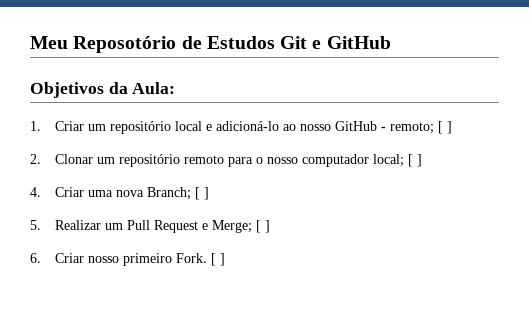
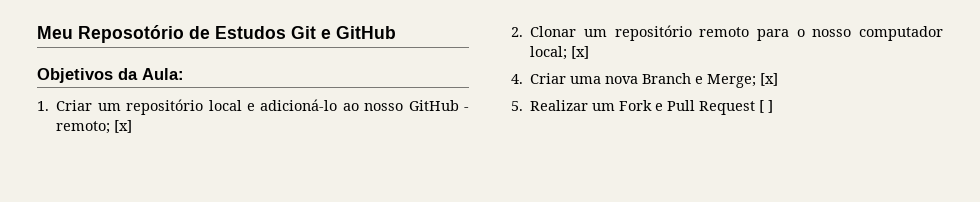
- 1. Criar um repositório local e adicioná-lo ao nosso GitHub - remoto; [ ]
+ 1. Criar um repositório local e adicioná-lo ao nosso GitHub - remoto; [x]
- 2. Clonar um repositório remoto para o nosso computador local; [ ]
+ 2. Clonar um repositório remoto para o nosso computador local; [x]
- 4. Criar uma nova Branch; [ ]
+ 4. Criar uma nova Branch e Merge; [x]
- 5. Realizar um Pull Request e Merge; [ ]
- 6. Criar nosso primeiro Fork. [ ]
+ 5. Realizar um Fork e Pull Request [ ]

